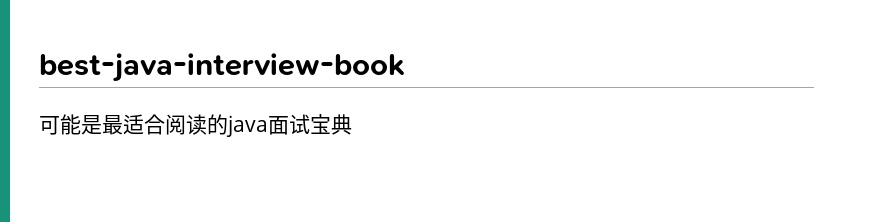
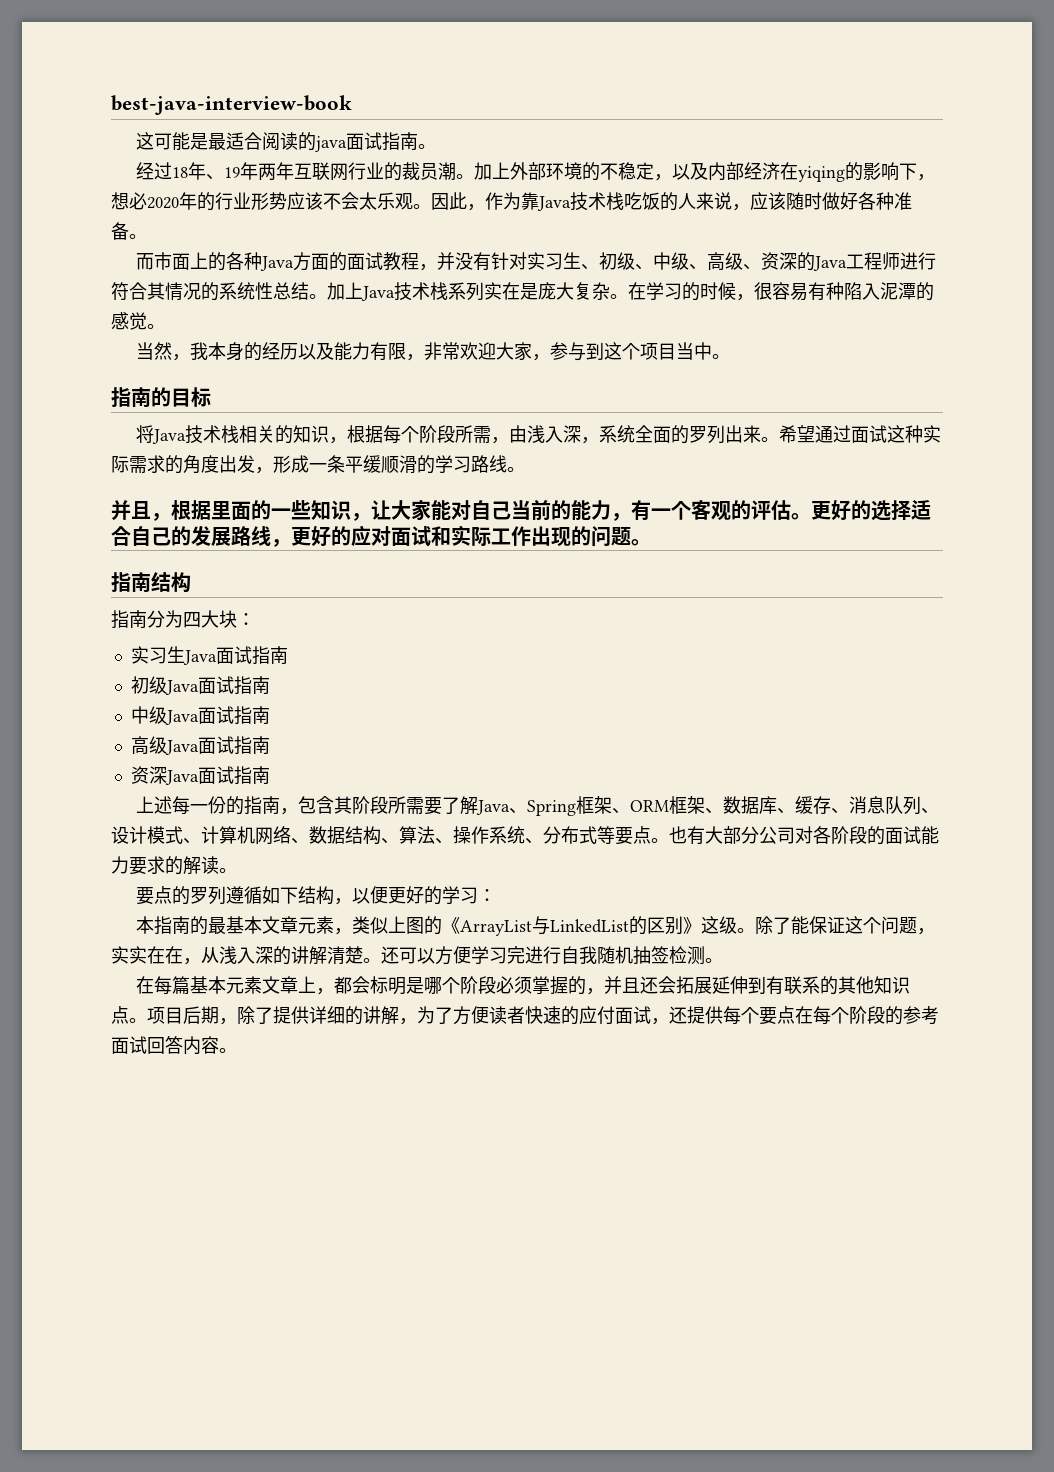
- 可能是最适合阅读的java面试宝典
+ 这可能是最适合阅读的java面试指南。
+ 经过18年、19年两年互联网行业的裁员潮。加上外部环境的不稳定，以及内部经济在yiqing的影响下，想必2020年的行业形势应该不会太乐观。因此，作为靠Java技术栈吃饭的人来说，应该随时做好各种准备。
+ 而市面上的各种Java方面的面试教程，并没有针对实习生、初级、中级、高级、资深的Java工程师进行符合其情况的系统性总结。加上Java技术栈系列实在是庞大复杂。在学习的时候，很容易有种陷入泥潭的感觉。
+ 当然，我本身的经历以及能力有限，非常欢迎大家，参与到这个项目当中。
+ 指南的目标
+ 将Java技术栈相关的知识，根据每个阶段所需，由浅入深，系统全面的罗列出来。希望通过面试这种实际需求的角度出发，形成一条平缓顺滑的学习路线。
+ 并且，根据里面的一些知识，让大家能对自己当前的能力，有一个客观的评估。更好的选择适合自己的发展路线，更好的应对面试和实际工作出现的问题。
+ 指南结构
+ 指南分为四大块：
+ 实习生Java面试指南
+ 初级Java面试指南
+ 中级Java面试指南
+ 高级Java面试指南
+ 资深Java面试指南
+ 上述每一份的指南，包含其阶段所需要了解Java、Spring框架、ORM框架、数据库、缓存、消息队列、设计模式、计算机网络、数据结构、算法、操作系统、分布式等要点。也有大部分公司对各阶段的面试能力要求的解读。
+ 要点的罗列遵循如下结构，以便更好的学习：
+ 本指南的最基本文章元素，类似上图的《ArrayList与LinkedList的区别》这级。除了能保证这个问题，实实在在，从浅入深的讲解清楚。还可以方便学习完进行自我随机抽签检测。
+ 在每篇基本元素文章上，都会标明是哪个阶段必须掌握的，并且还会拓展延伸到有联系的其他知识点。项目后期，除了提供详细的讲解，为了方便读者快速的应付面试，还提供每个要点在每个阶段的参考面试回答内容。

